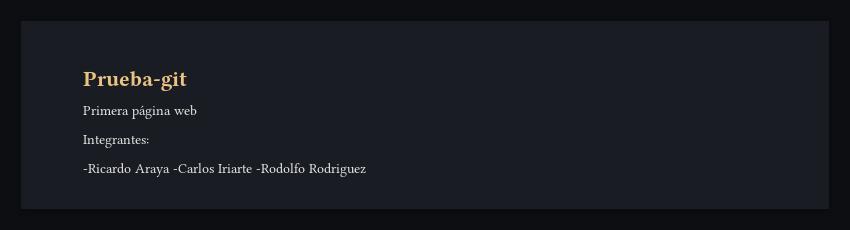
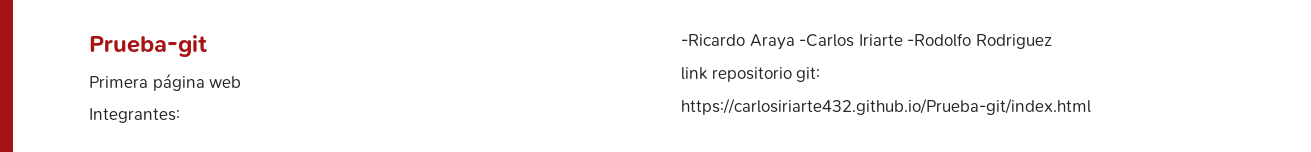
+ link repositorio git:
+ https://carlosiriarte432.github.io/Prueba-git/index.html

